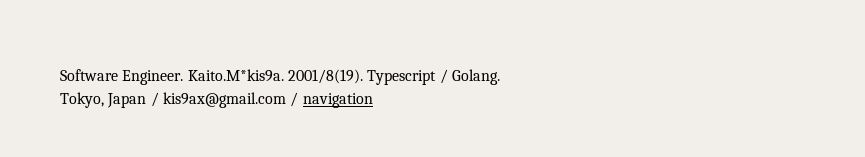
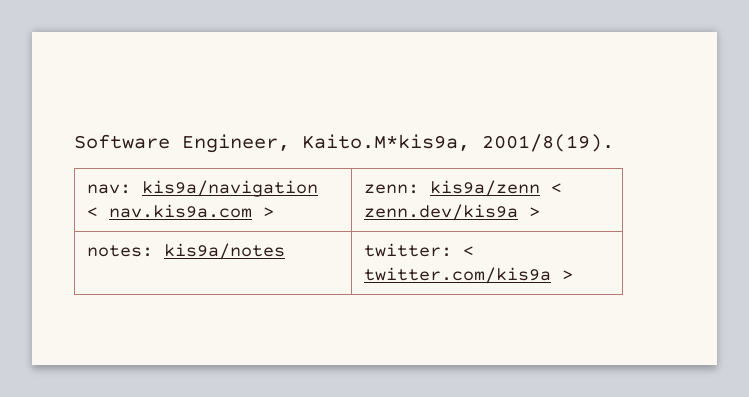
- Software Engineer. Kaito.M*kis9a. 2001/8(19). Typescript / Golang.
- Tokyo, Japan / kis9ax@gmail.com / navigation
+ Software Engineer, Kaito.M*kis9a, 2001/8(19).
+ nav: kis9a/navigation < nav.kis9a.com > | zenn: kis9a/zenn < zenn.dev/kis9a >
+ notes: kis9a/notes | twitter: < twitter.com/kis9a >

